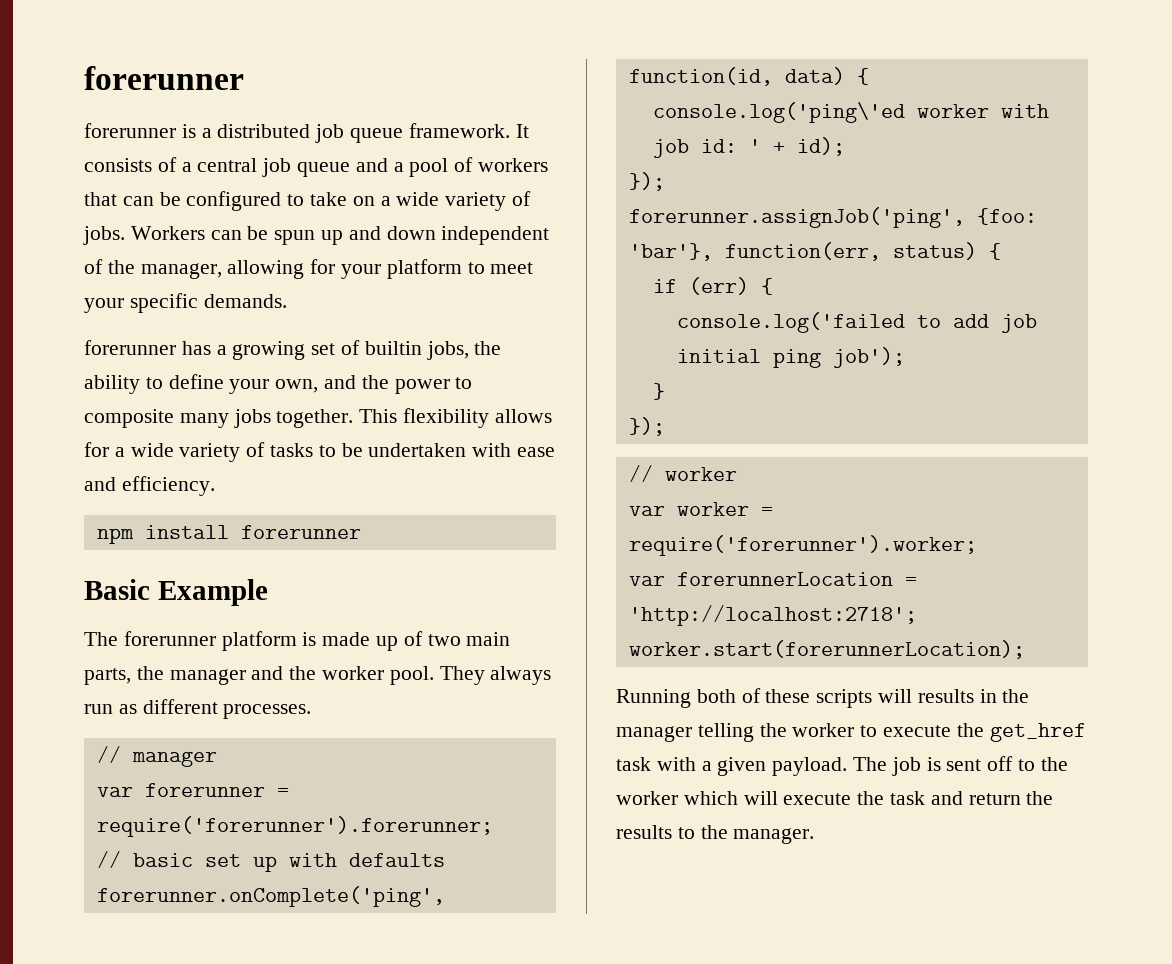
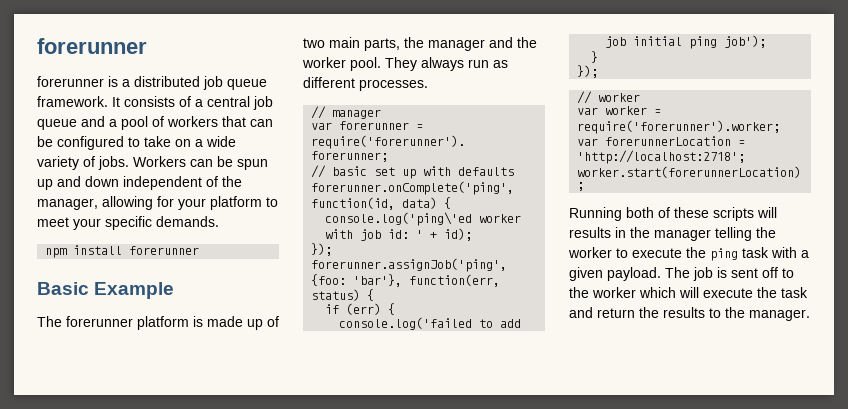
- forerunner has a growing set of builtin jobs, the ability to define your own, and the power to composite many jobs together. This flexibility allows for a wide variety of tasks to be undertaken with ease and efficiency.
- Running both of these scripts will results in the manager telling the worker to execute the get_href task with a given payload.
+ Running both of these scripts will results in the manager telling the worker to execute the ping task with a given payload.

